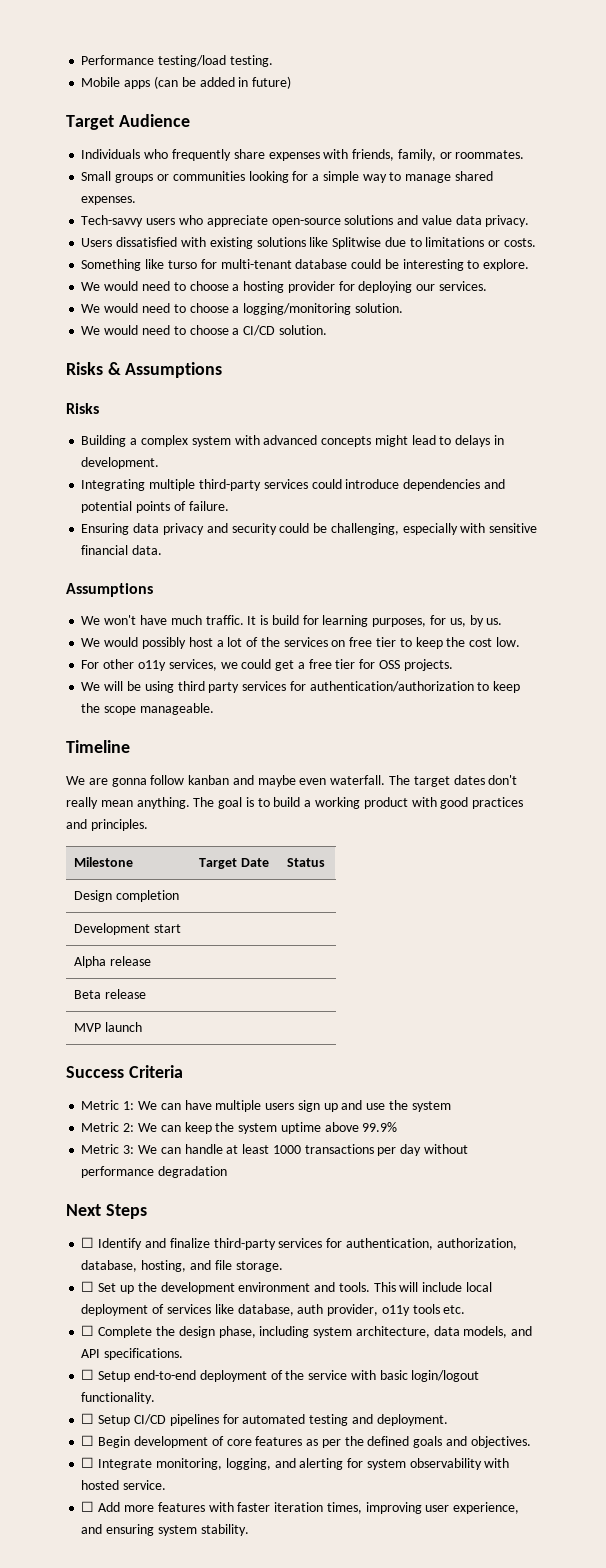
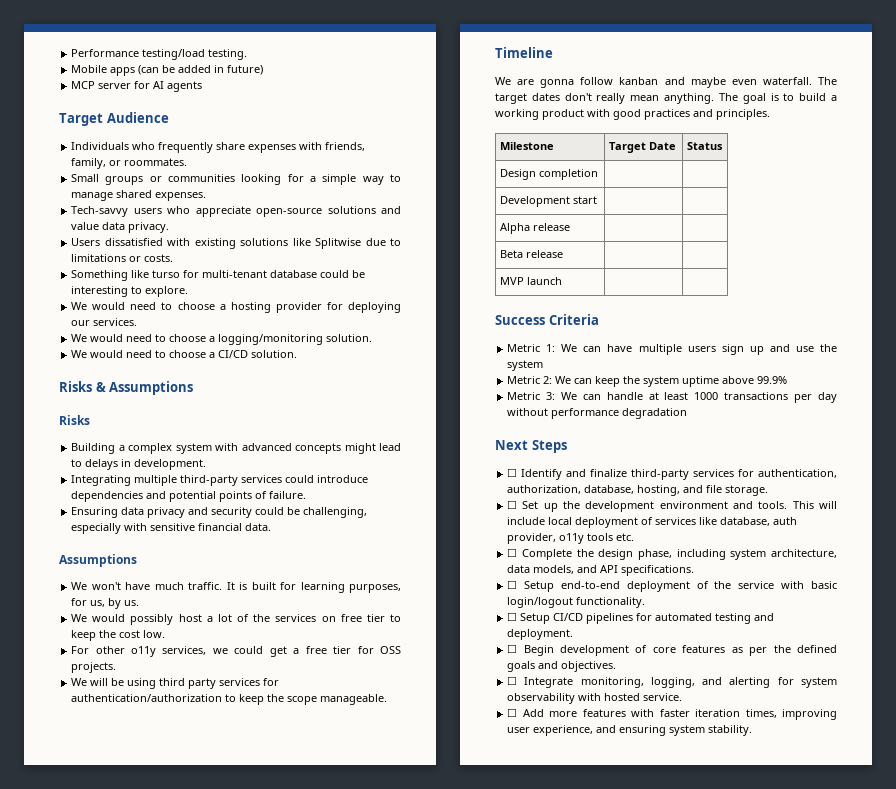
+ MCP server for AI agents
- It is build for learning purposes, for us, by us.
+ It is built for learning purposes, for us, by us.

